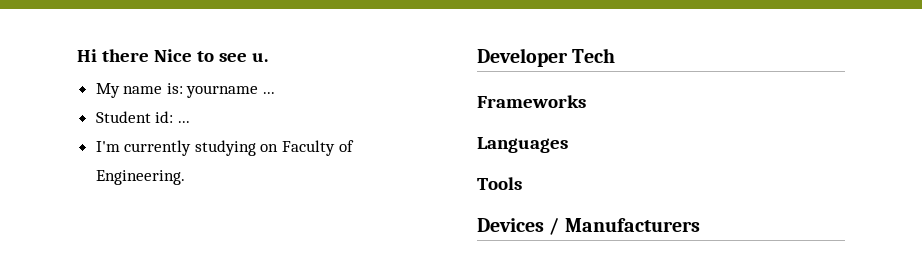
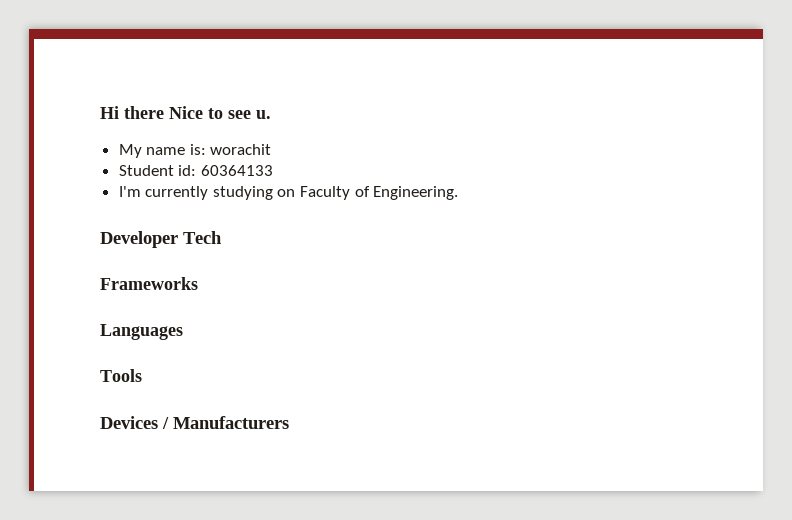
- My name is: yourname ...
+ My name is: worachit
- Student id: ...
+ Student id: 60364133

